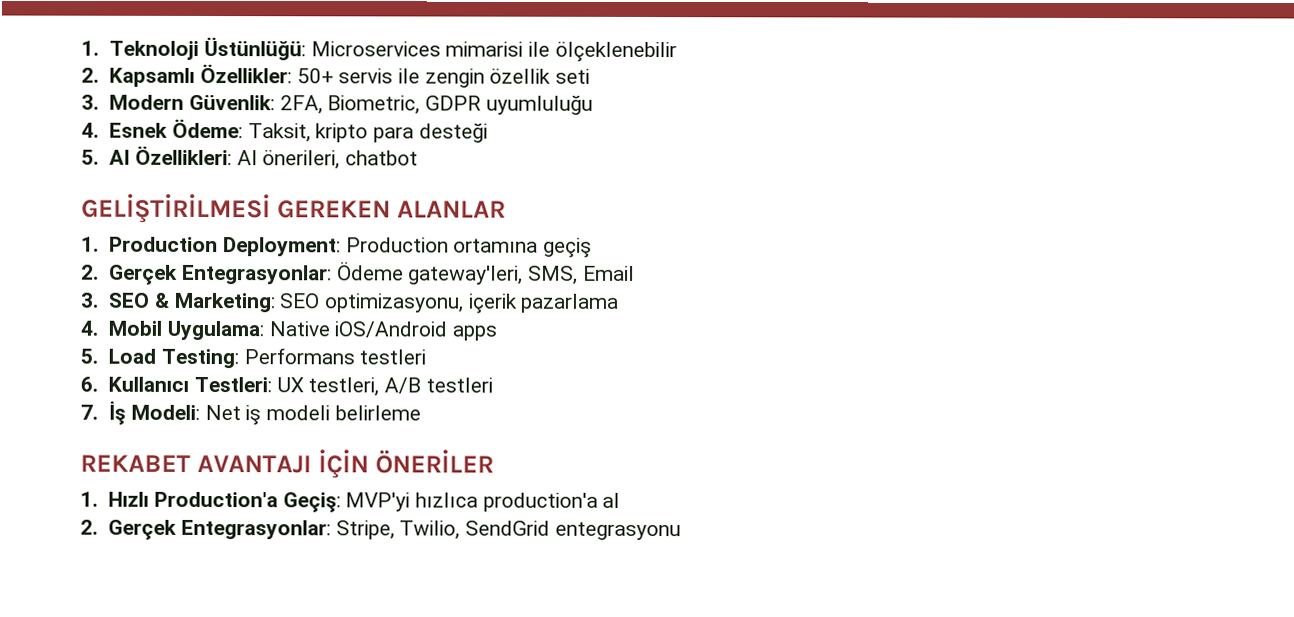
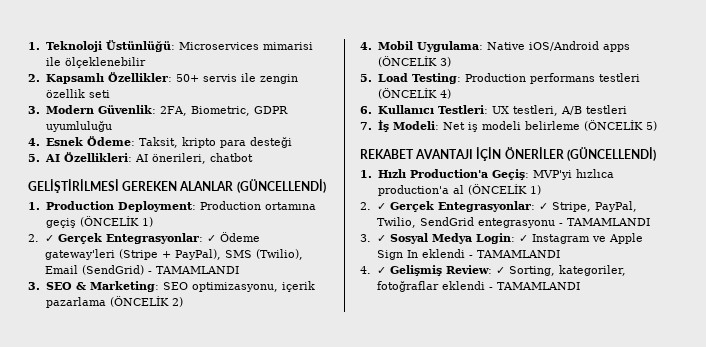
- GELİŞTİRİLMESİ GEREKEN ALANLAR
+ GELİŞTİRİLMESİ GEREKEN ALANLAR (GÜNCELLENDİ)
- 1. Production Deployment: Production ortamına geçiş
- 2. Gerçek Entegrasyonlar: Ödeme gateway'leri, SMS, Email
+ 1. Production Deployment: Production ortamına geçiş (ÖNCELİK 1)
+ 2. ✓ Gerçek Entegrasyonlar: ✓ Ödeme gateway'leri (Stripe + PayPal), SMS (Twilio), Email (SendGrid) - TAMAMLANDI
- 3. SEO & Marketing: SEO optimizasyonu, içerik pazarlama
+ 3. SEO & Marketing: SEO optimizasyonu, içerik pazarlama (ÖNCELİK 2)
- 4. Mobil Uygulama: Native iOS/Android apps
+ 4. Mobil Uygulama: Native iOS/Android apps (ÖNCELİK 3)
- 5. Load Testing: Performans testleri
+ 5. Load Testing: Production performans testleri (ÖNCELİK 4)
- 7. İş Modeli: Net iş modeli belirleme
+ 7. İş Modeli: Net iş modeli belirleme (ÖNCELİK 5)
- REKABET AVANTAJI İÇİN ÖNERİLER
+ REKABET AVANTAJI İÇİN ÖNERİLER (GÜNCELLENDİ)
- 1. Hızlı Production'a Geçiş: MVP'yi hızlıca production'a al
- 2. Gerçek Entegrasyonlar: Stripe, Twilio, SendGrid entegrasyonu
+ 1. Hızlı Production'a Geçiş: MVP'yi hızlıca production'a al (ÖNCELİK 1)
+ 2. ✓ Gerçek Entegrasyonlar: ✓ Stripe, PayPal, Twilio, SendGrid entegrasyonu - TAMAMLANDI
+ 3. ✓ Sosyal Medya Login: ✓ Instagram ve Apple Sign In eklendi - TAMAMLANDI
+ 4. ✓ Gelişmiş Review: ✓ Sorting, kategoriler, fotoğraflar eklendi - TAMAMLANDI

